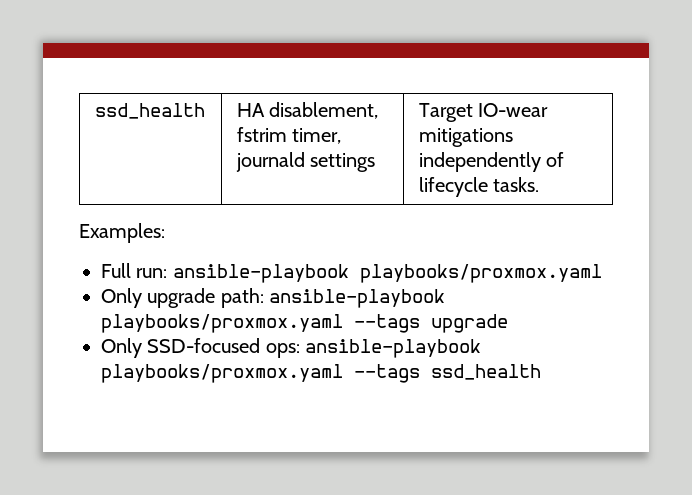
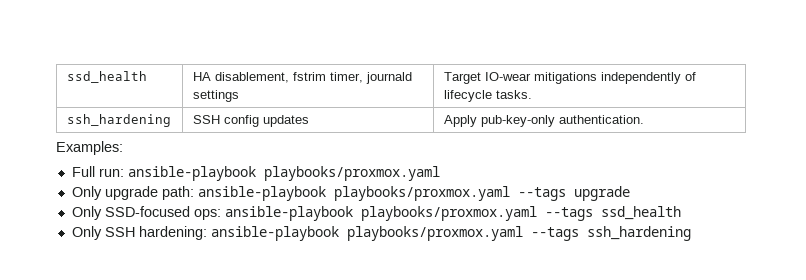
+ ssh_hardening | SSH config updates | Apply pub-key-only authentication.
+ Only SSH hardening: ansible-playbook playbooks/proxmox.yaml --tags ssh_hardening

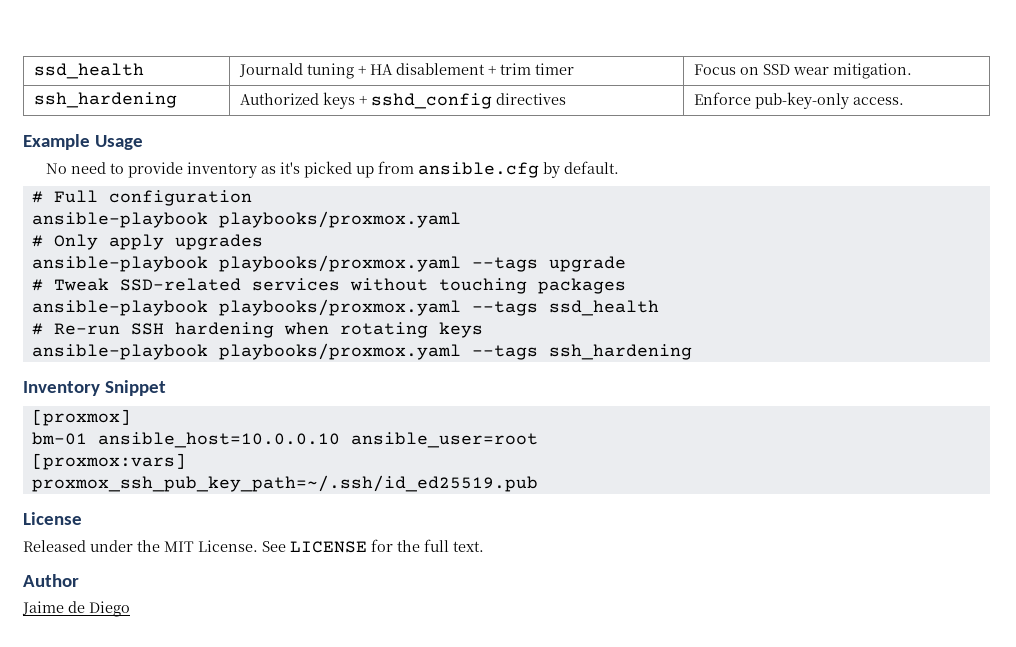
- ssd_health | HA disablement, fstrim timer, journald settings | Target IO-wear mitigations independently of lifecycle tasks.
- ssh_hardening | SSH config updates | Apply pub-key-only authentication.
- Examples:
- Full run: ansible-playbook playbooks/proxmox.yaml
- Only upgrade path: ansible-playbook playbooks/proxmox.yaml --tags upgrade
- Only SSD-focused ops: ansible-playbook playbooks/proxmox.yaml --tags ssd_health
- Only SSH hardening: ansible-playbook playbooks/proxmox.yaml --tags ssh_hardening
+ ssd_health | Journald tuning + HA disablement + trim timer | Focus on SSD wear mitigation.
+ ssh_hardening | Authorized keys + sshd_config directives | Enforce pub-key-only access.
+ Example Usage
+ No need to provide inventory as it's picked up from ansible.cfg by default.
+ # Full configuration
+ ansible-playbook playbooks/proxmox.yaml
+ # Only apply upgrades
+ ansible-playbook playbooks/proxmox.yaml --tags upgrade
+ # Tweak SSD-related services without touching packages
+ ansible-playbook playbooks/proxmox.yaml --tags ssd_health
+ # Re-run SSH hardening when rotating keys
+ ansible-playbook playbooks/proxmox.yaml --tags ssh_hardening
+ Inventory Snippet
+ [proxmox]
+ bm-01 ansible_host=10.0.0.10 ansible_user=root
+ [proxmox:vars]
+ proxmox_ssh_pub_key_path=~/.ssh/id_ed25519.pub
+ License
+ Released under the MIT License. See LICENSE for the full text.
+ Author
+ Jaime de Diego

